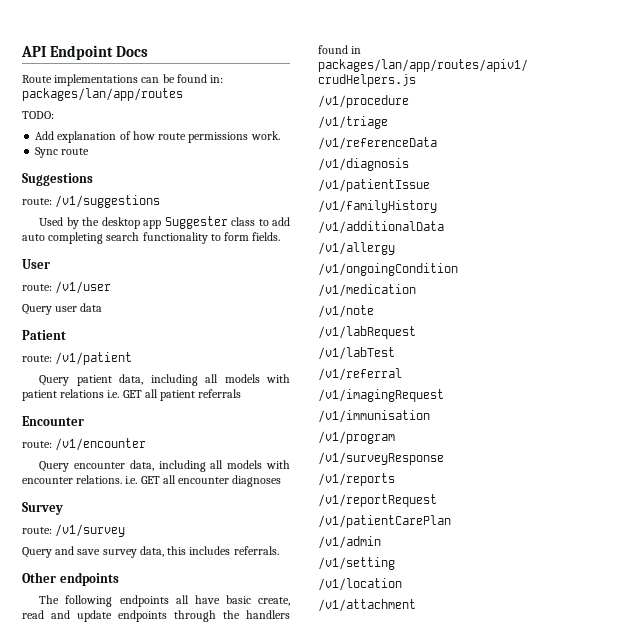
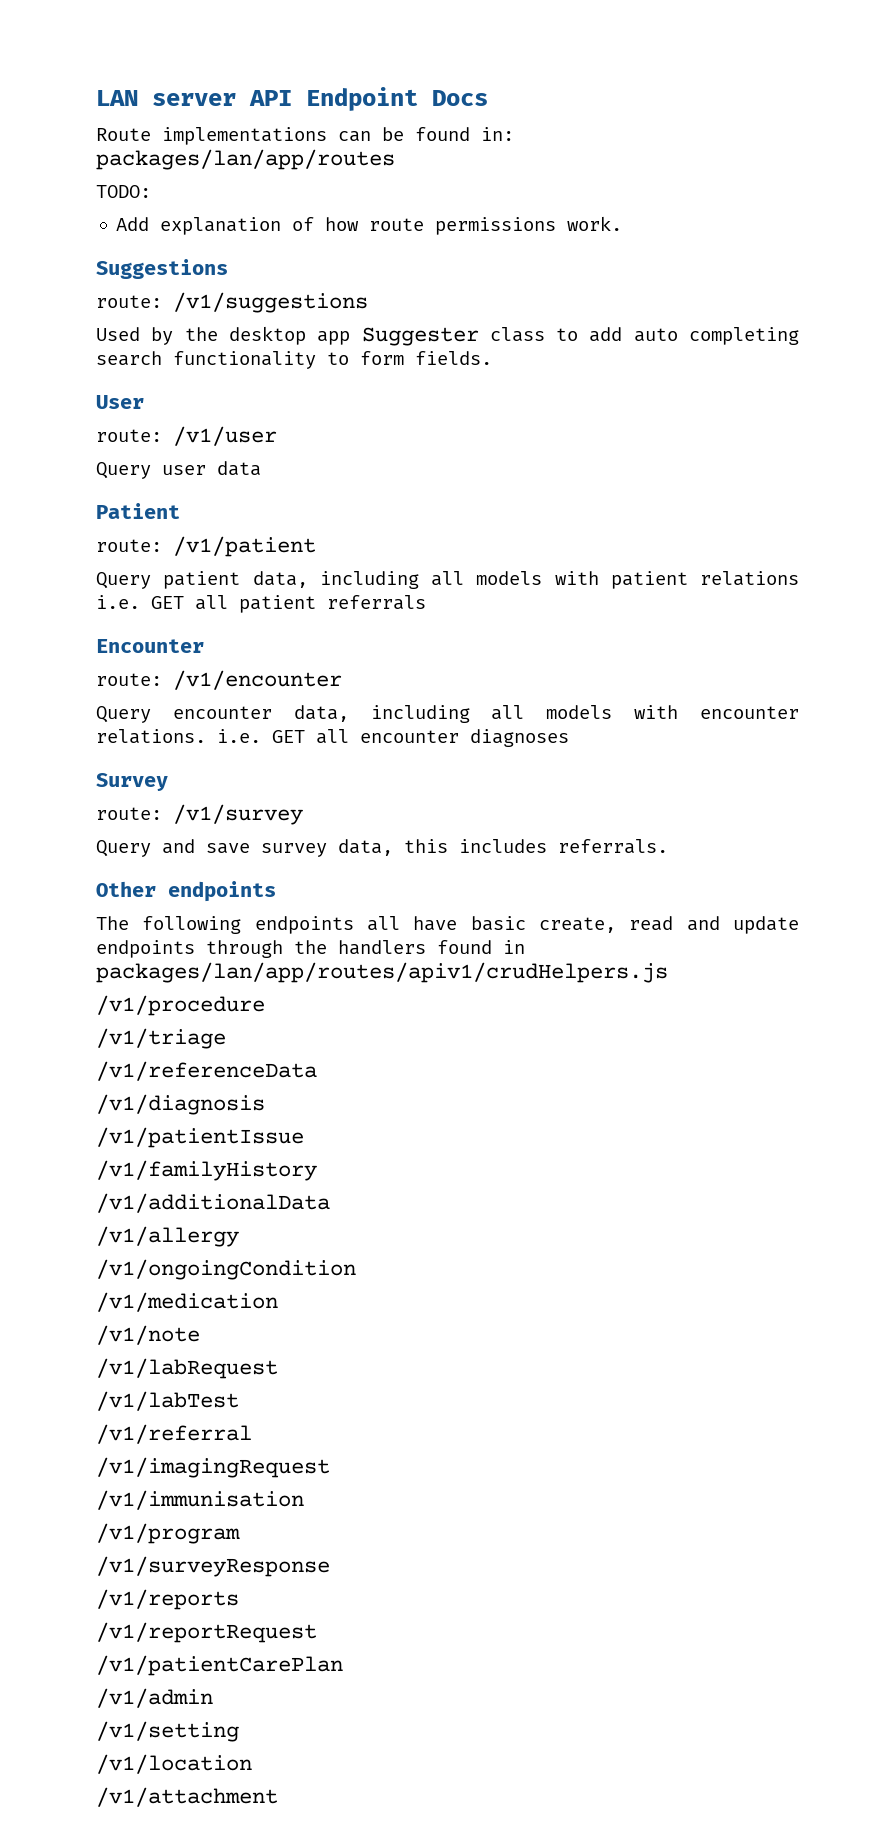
- API Endpoint Docs
+ LAN server API Endpoint Docs
- Sync route

